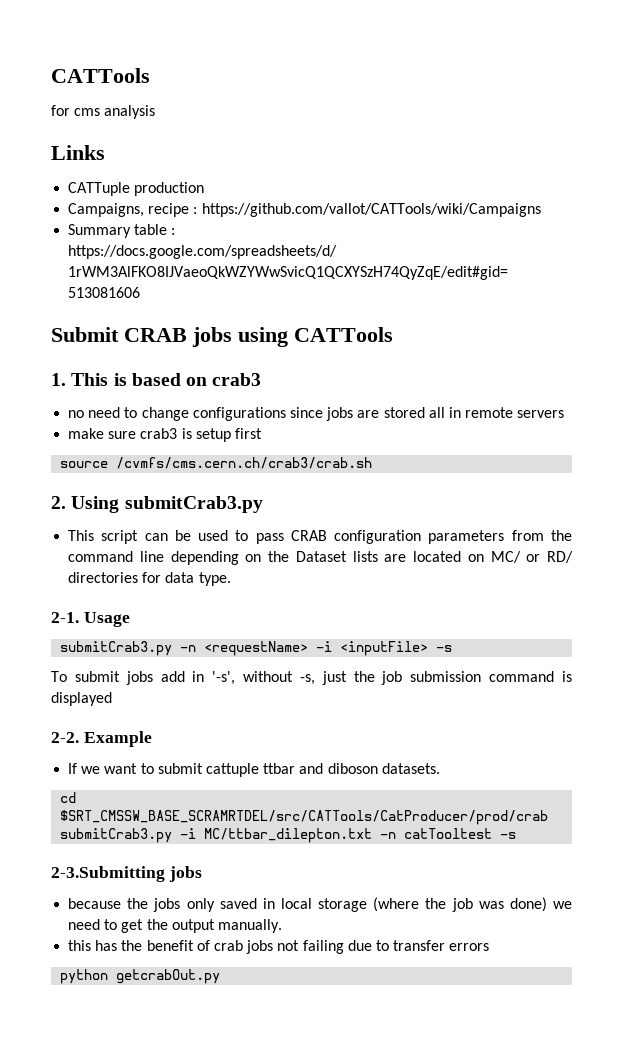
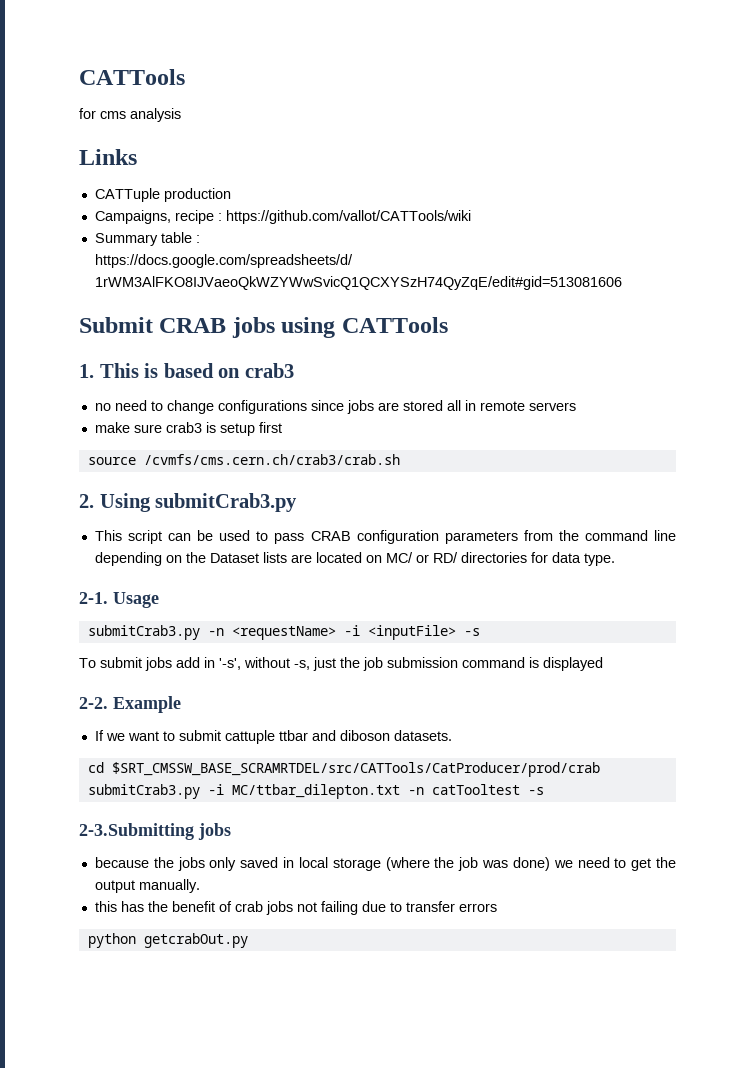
- Campaigns, recipe : https://github.com/vallot/CATTools/wiki/Campaigns
+ Campaigns, recipe : https://github.com/vallot/CATTools/wiki

